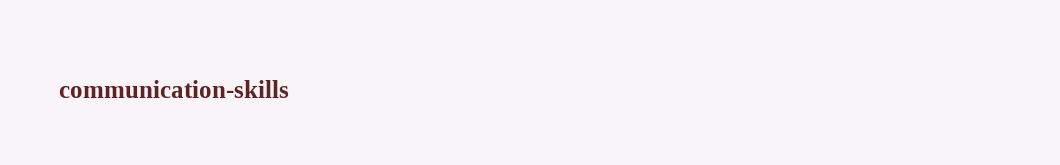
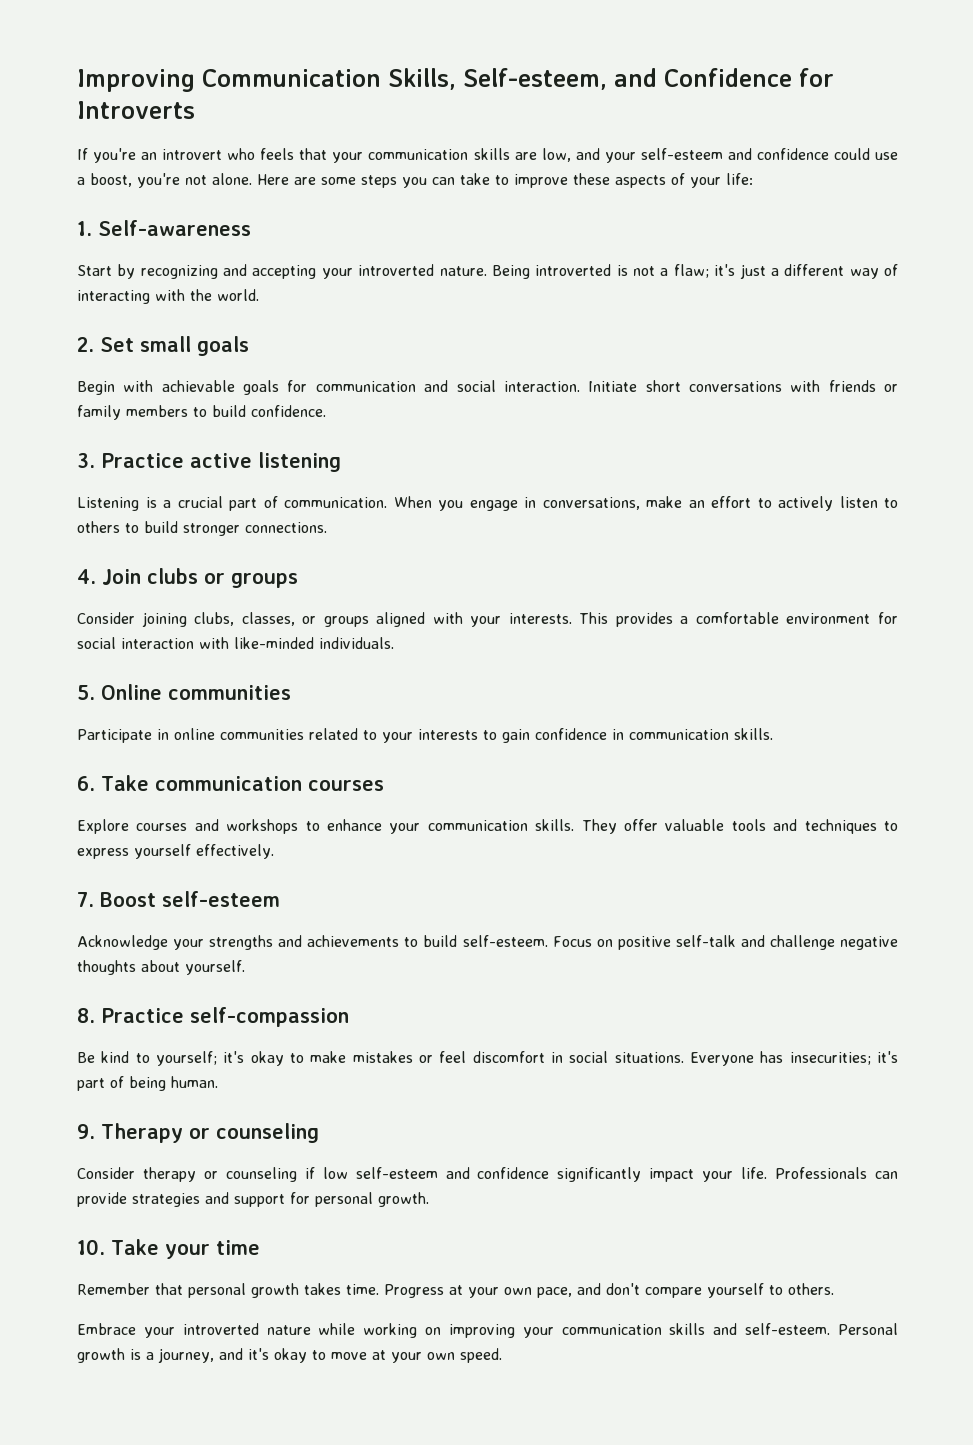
- communication-skills
+ Improving Communication Skills, Self-esteem, and Confidence for Introverts
+ If you're an introvert who feels that your communication skills are low, and your self-esteem and confidence could use a boost, you're not alone. Here are some steps you can take to improve these aspects of your life:
+ 1. Self-awareness
+ Start by recognizing and accepting your introverted nature. Being introverted is not a flaw; it's just a different way of interacting with the world.
+ 2. Set small goals
+ Begin with achievable goals for communication and social interaction. Initiate short conversations with friends or family members to build confidence.
+ 3. Practice active listening
+ Listening is a crucial part of communication. When you engage in conversations, make an effort to actively listen to others to build stronger connections.
+ 4. Join clubs or groups
+ Consider joining clubs, classes, or groups aligned with your interests. This provides a comfortable environment for social interaction with like-minded individuals.
+ 5. Online communities
+ Participate in online communities related to your interests to gain confidence in communication skills.
+ 6. Take communication courses
+ Explore courses and workshops to enhance your communication skills. They offer valuable tools and techniques to express yourself effectively.
+ 7. Boost self-esteem
+ Acknowledge your strengths and achievements to build self-esteem. Focus on positive self-talk and challenge negative thoughts about yourself.
+ 8. Practice self-compassion
+ Be kind to yourself; it's okay to make mistakes or feel discomfort in social situations. Everyone has insecurities; it's part of being human.
+ 9. Therapy or counseling
+ Consider therapy or counseling if low self-esteem and confidence significantly impact your life. Professionals can provide strategies and support for personal growth.
+ 10. Take your time
+ Remember that personal growth takes time. Progress at your own pace, and don't compare yourself to others.
+ Embrace your introverted nature while working on improving your communication skills and self-esteem. Personal growth is a journey, and it's okay to move at your own speed.

